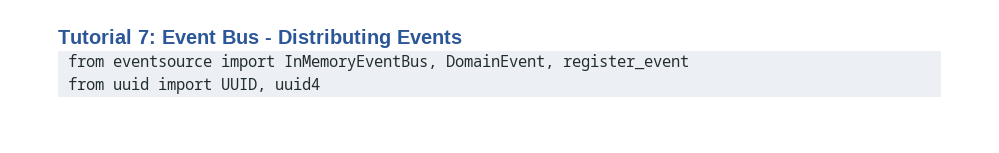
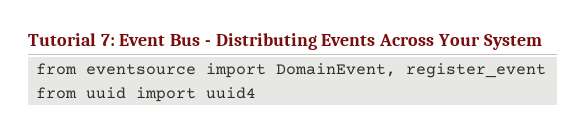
- Tutorial 7: Event Bus - Distributing Events
+ Tutorial 7: Event Bus - Distributing Events Across Your System
- from eventsource import InMemoryEventBus, DomainEvent, register_event
+ from eventsource import DomainEvent, register_event
- from uuid import UUID, uuid4
+ from uuid import uuid4

